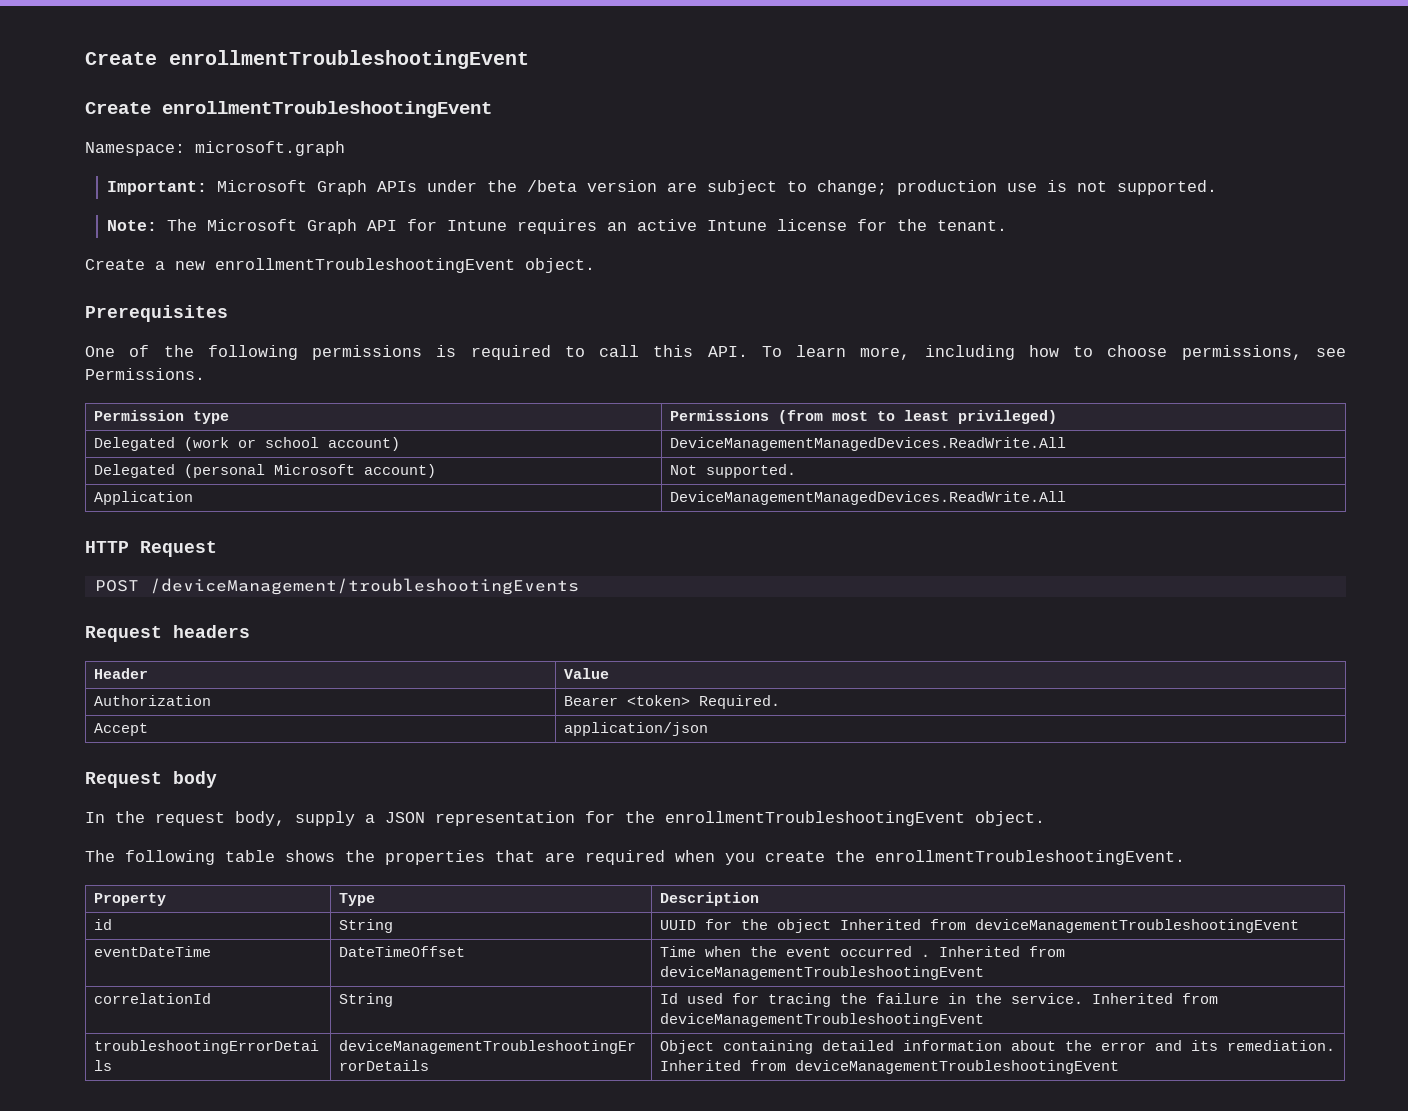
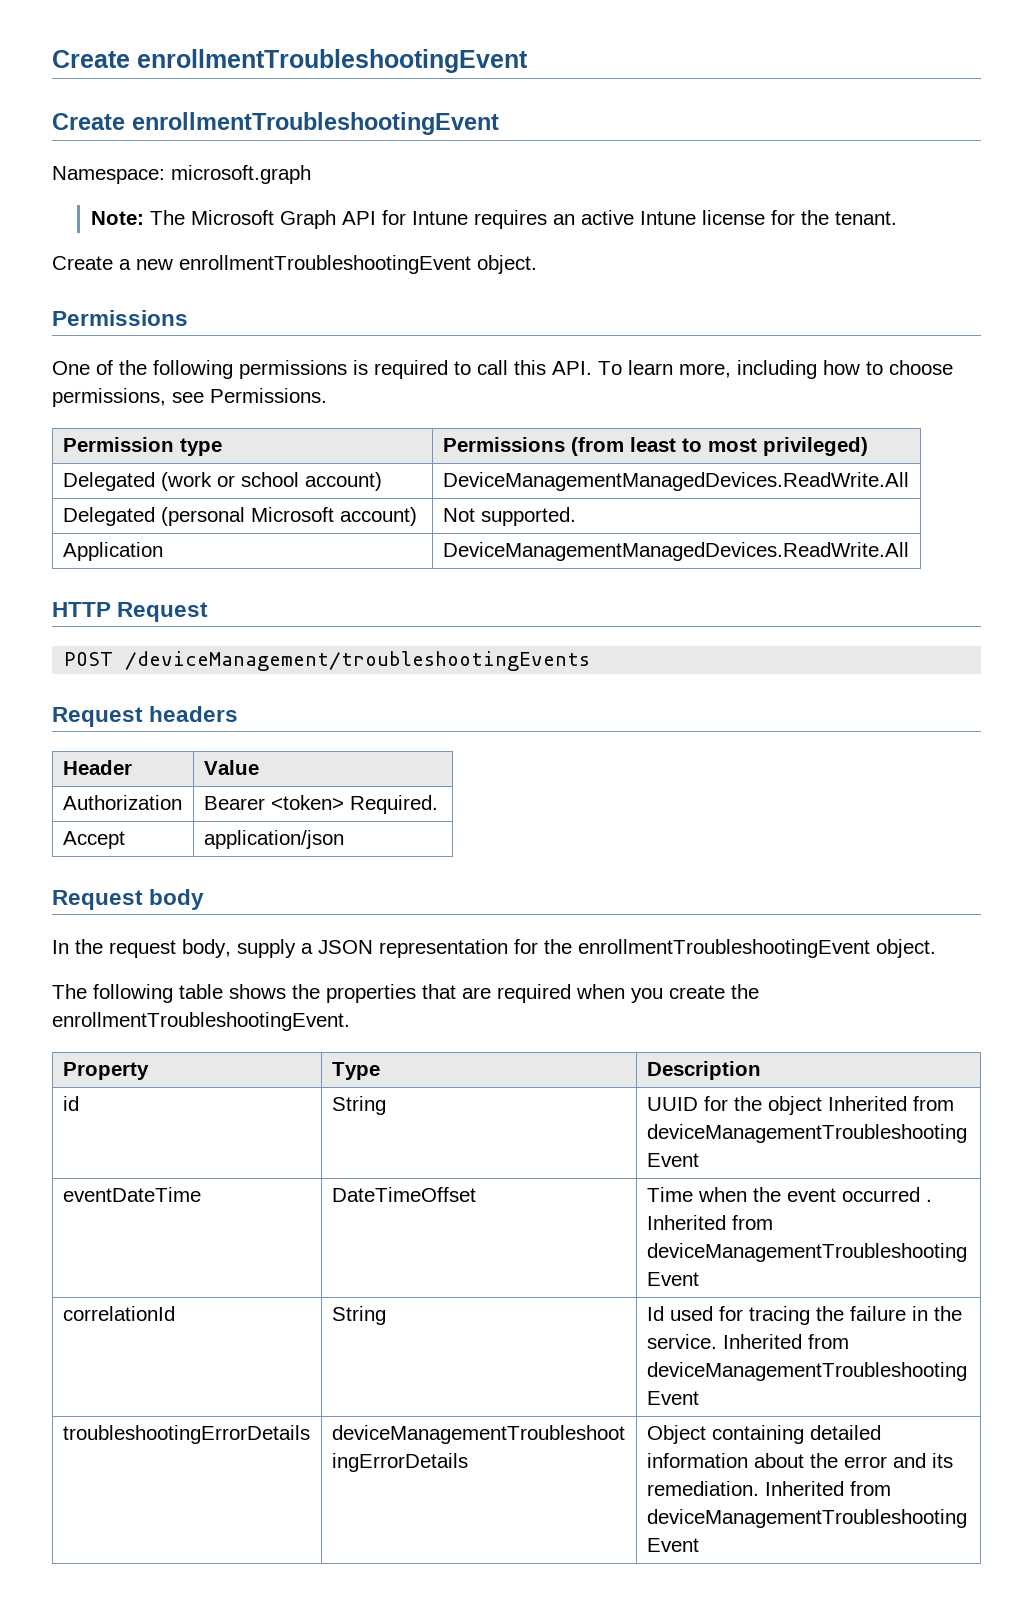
- Important: Microsoft Graph APIs under the /beta version are subject to change; production use is not supported.
  Create a new enrollmentTroubleshootingEvent object.
- Prerequisites
+ Permissions
- Permission type | Permissions (from most to least privileged)
+ Permission type | Permissions (from least to most privileged)

